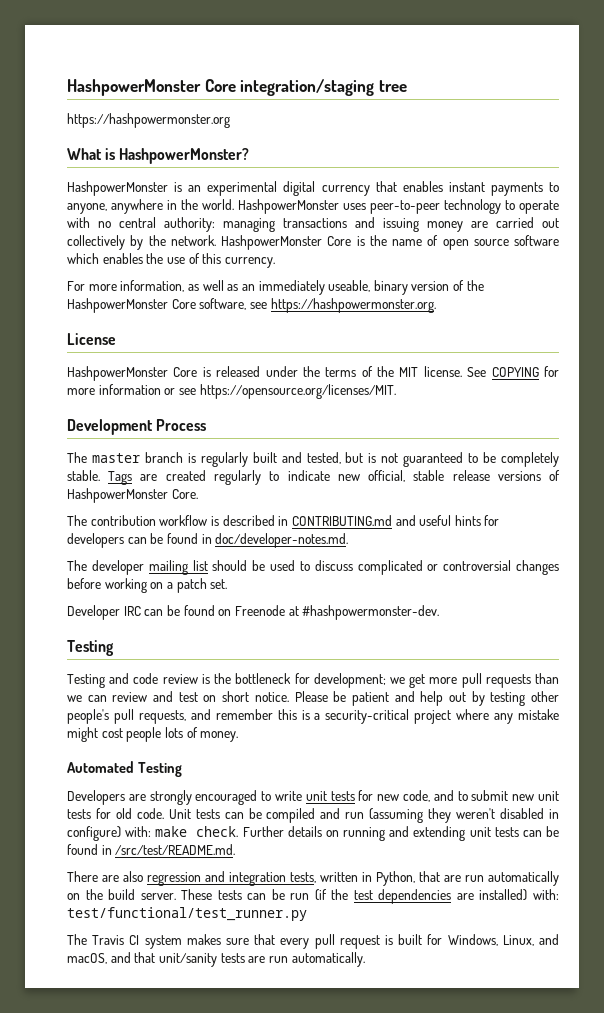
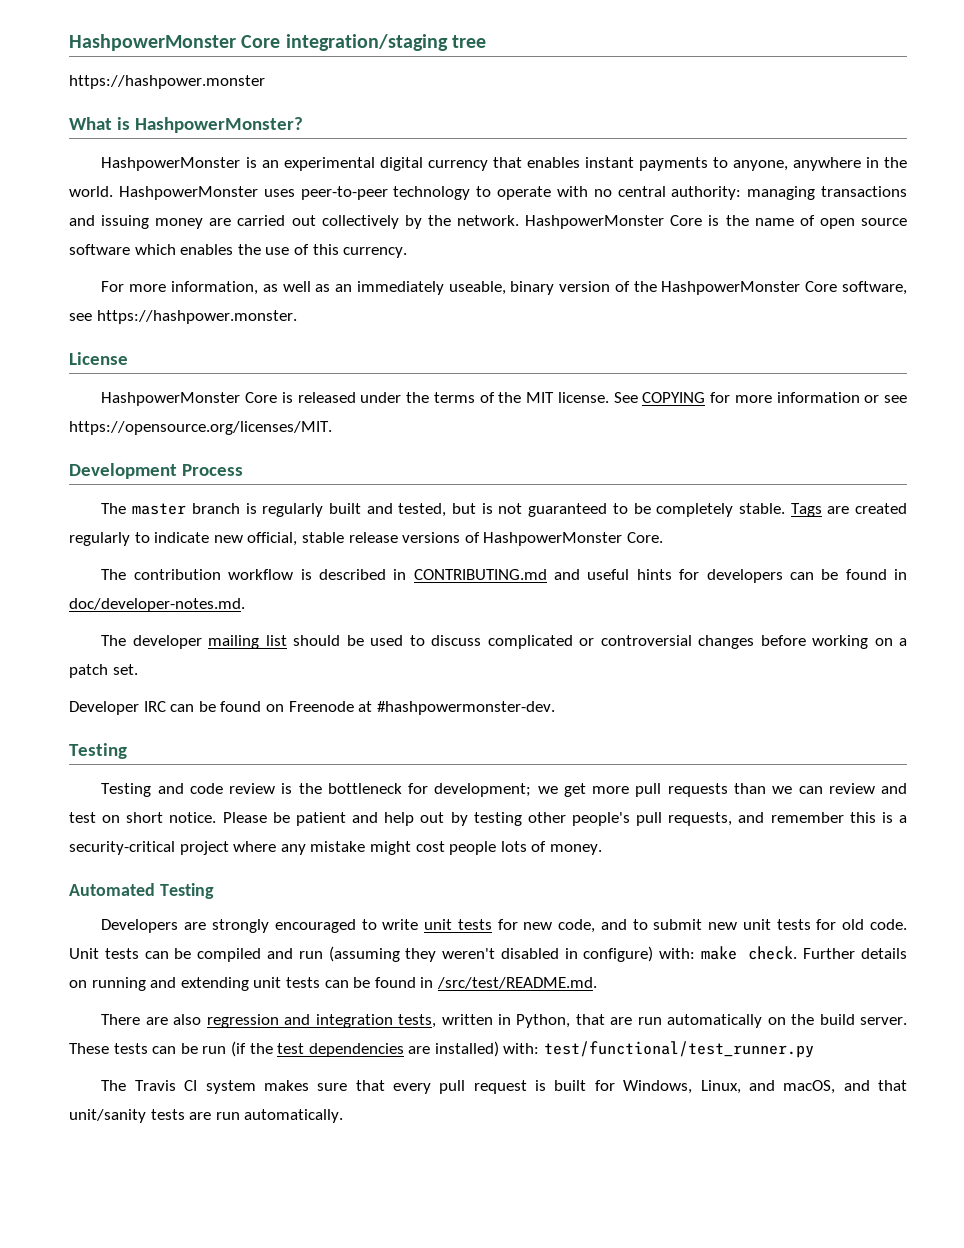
- https://hashpowermonster.org
+ https://hashpower.monster
- For more information, as well as an immediately useable, binary version of the HashpowerMonster Core software, see https://hashpowermonster.org.
+ For more information, as well as an immediately useable, binary version of the HashpowerMonster Core software, see https://hashpower.monster.

